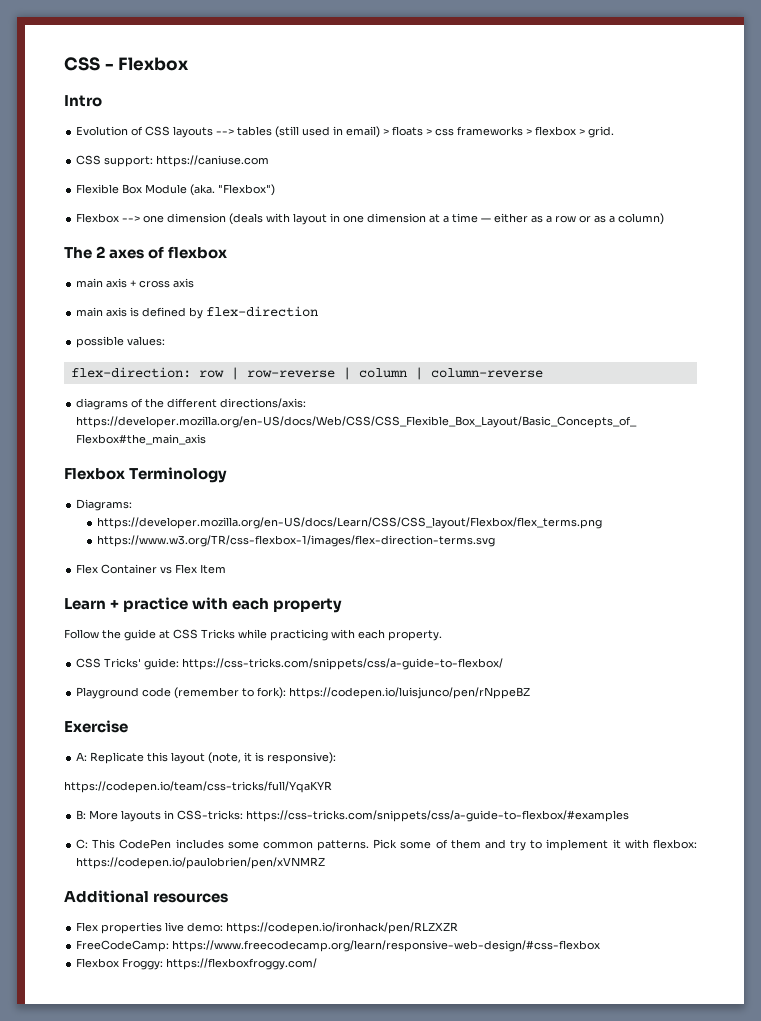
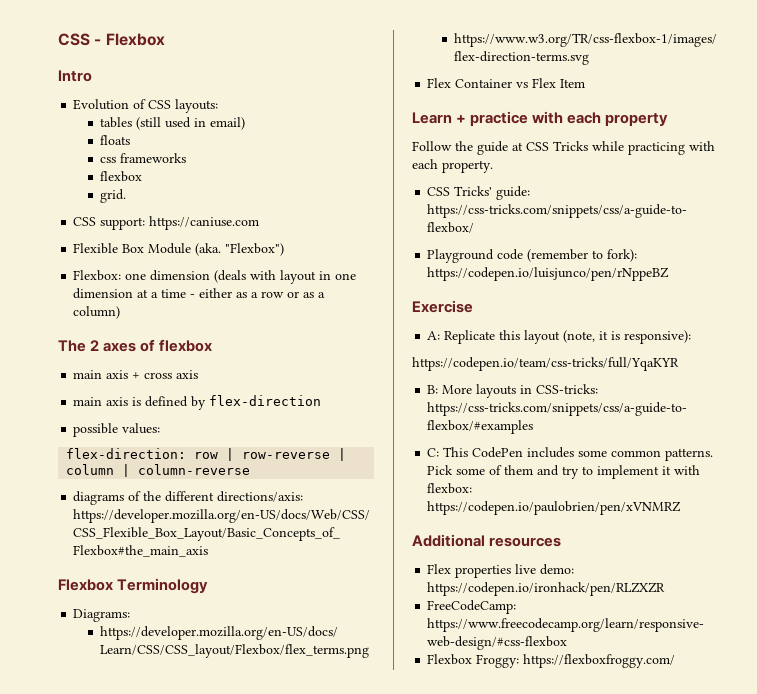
- Evolution of CSS layouts --> tables (still used in email) > floats > css frameworks > flexbox > grid.
+ Evolution of CSS layouts:
+ tables (still used in email)
+ floats
+ css frameworks
+ flexbox
+ grid.
- Flexbox --> one dimension (deals with layout in one dimension at a time — either as a row or as a column)
+ Flexbox: one dimension (deals with layout in one dimension at a time - either as a row or as a column)

